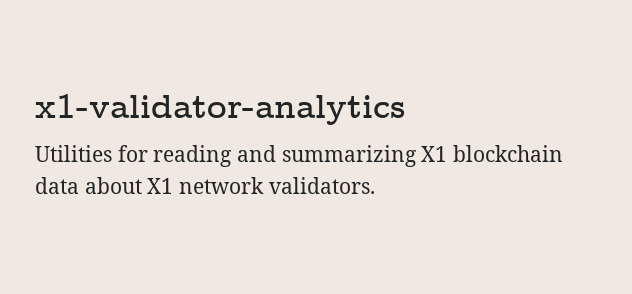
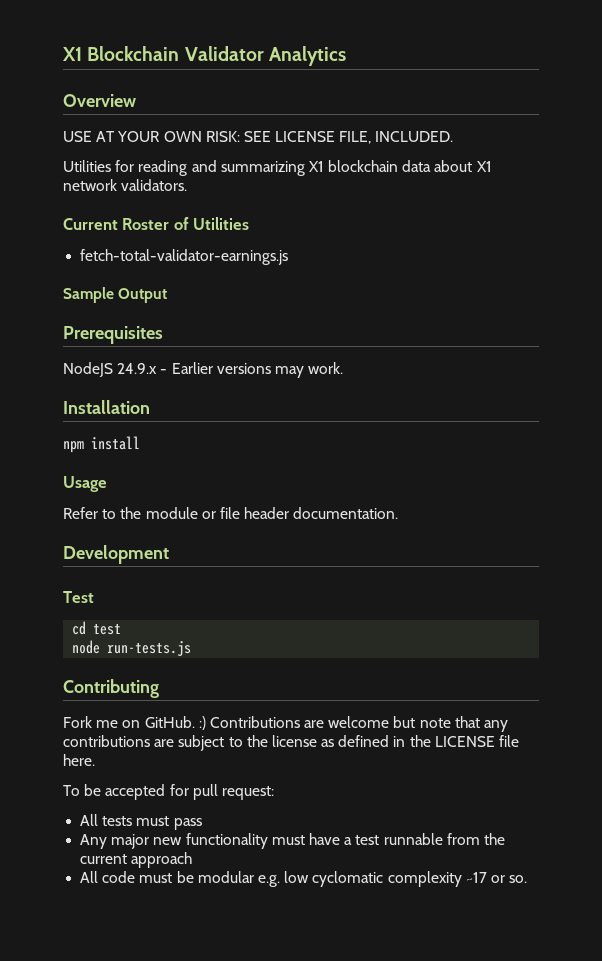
- x1-validator-analytics
+ X1 Blockchain Validator Analytics
+ Overview
+ USE AT YOUR OWN RISK: SEE LICENSE FILE, INCLUDED.
+ Current Roster of Utilities
+ fetch-total-validator-earnings.js
+ Sample Output
+ Prerequisites
+ NodeJS 24.9.x - Earlier versions may work.
+ Installation
+ npm install
+ Usage
+ Refer to the module or file header documentation.
+ Development
+ Test
+ cd test
+ node run-tests.js
+ Contributing
+ Fork me on GitHub. :) Contributions are welcome but note that any contributions are subject to the license as defined in the LICENSE file here.
+ To be accepted for pull request:
+ All tests must pass
+ Any major new functionality must have a test runnable from the current approach
+ All code must be modular e.g. low cyclomatic complexity ~17 or so.

